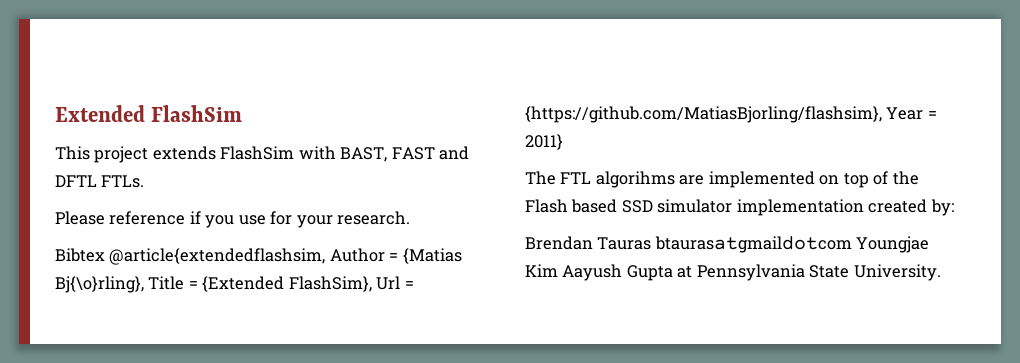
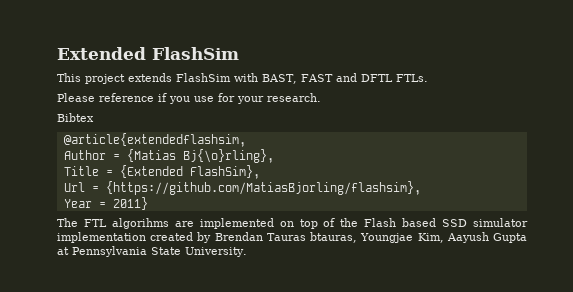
- Bibtex @article{extendedflashsim, Author = {Matias Bj{\o}rling}, Title = {Extended FlashSim}, Url = {https://github.com/MatiasBjorling/flashsim}, Year = 2011}
+ Bibtex
+ @article{extendedflashsim,
+ Author = {Matias Bj{\o}rling},
+ Title = {Extended FlashSim},
+ Url = {https://github.com/MatiasBjorling/flashsim},
+ Year = 2011}
- The FTL algorihms are implemented on top of the Flash based SSD simulator implementation created by:
- Brendan Tauras btaurasatgmaildotcom Youngjae Kim Aayush Gupta at Pennsylvania State University.
+ The FTL algorihms are implemented on top of the Flash based SSD simulator implementation created by Brendan Tauras btauras, Youngjae Kim, Aayush Gupta at Pennsylvania State University.

